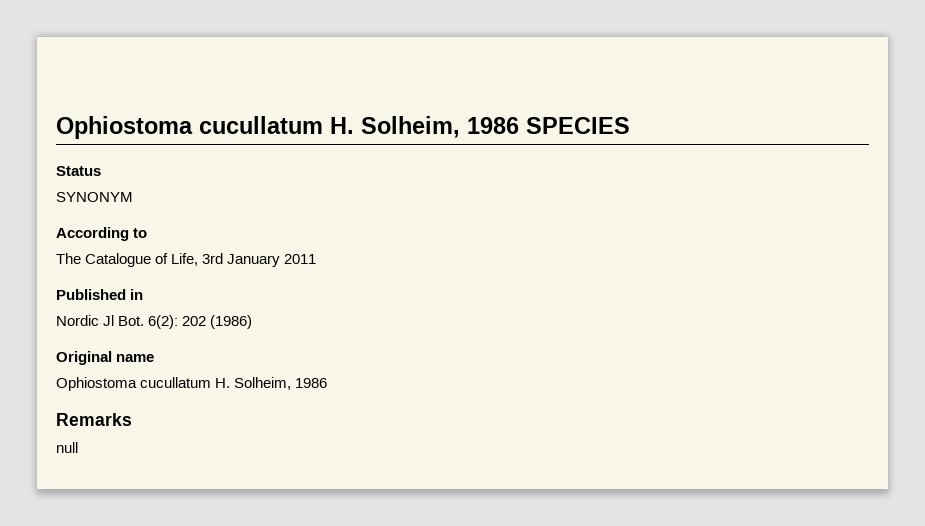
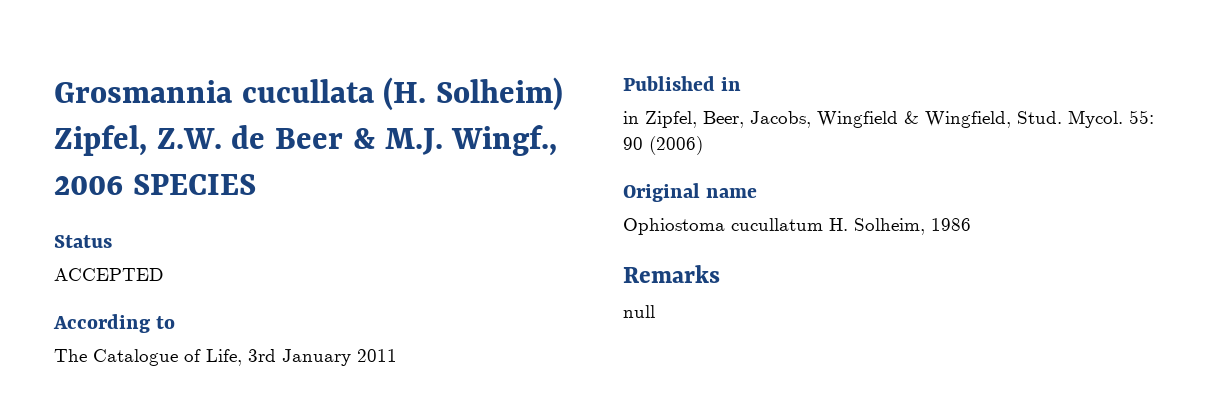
- Ophiostoma cucullatum H. Solheim, 1986 SPECIES
+ Grosmannia cucullata (H. Solheim) Zipfel, Z.W. de Beer & M.J. Wingf., 2006 SPECIES
- SYNONYM
+ ACCEPTED
- Nordic Jl Bot. 6(2): 202 (1986)
+ in Zipfel, Beer, Jacobs, Wingfield & Wingfield, Stud. Mycol. 55: 90 (2006)

